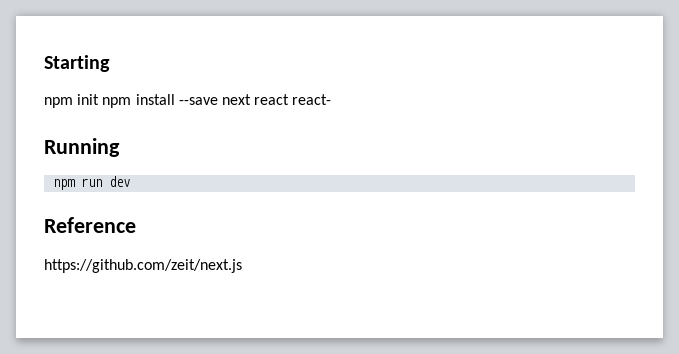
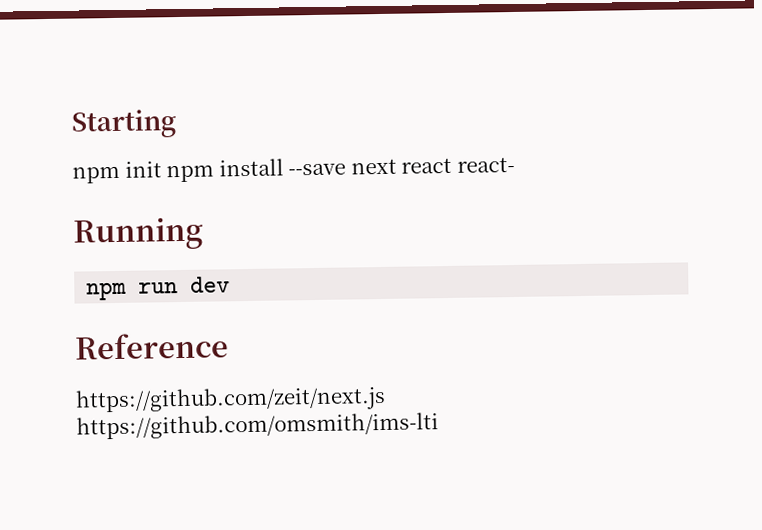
- https://github.com/zeit/next.js
+ https://github.com/zeit/next.js https://github.com/omsmith/ims-lti

